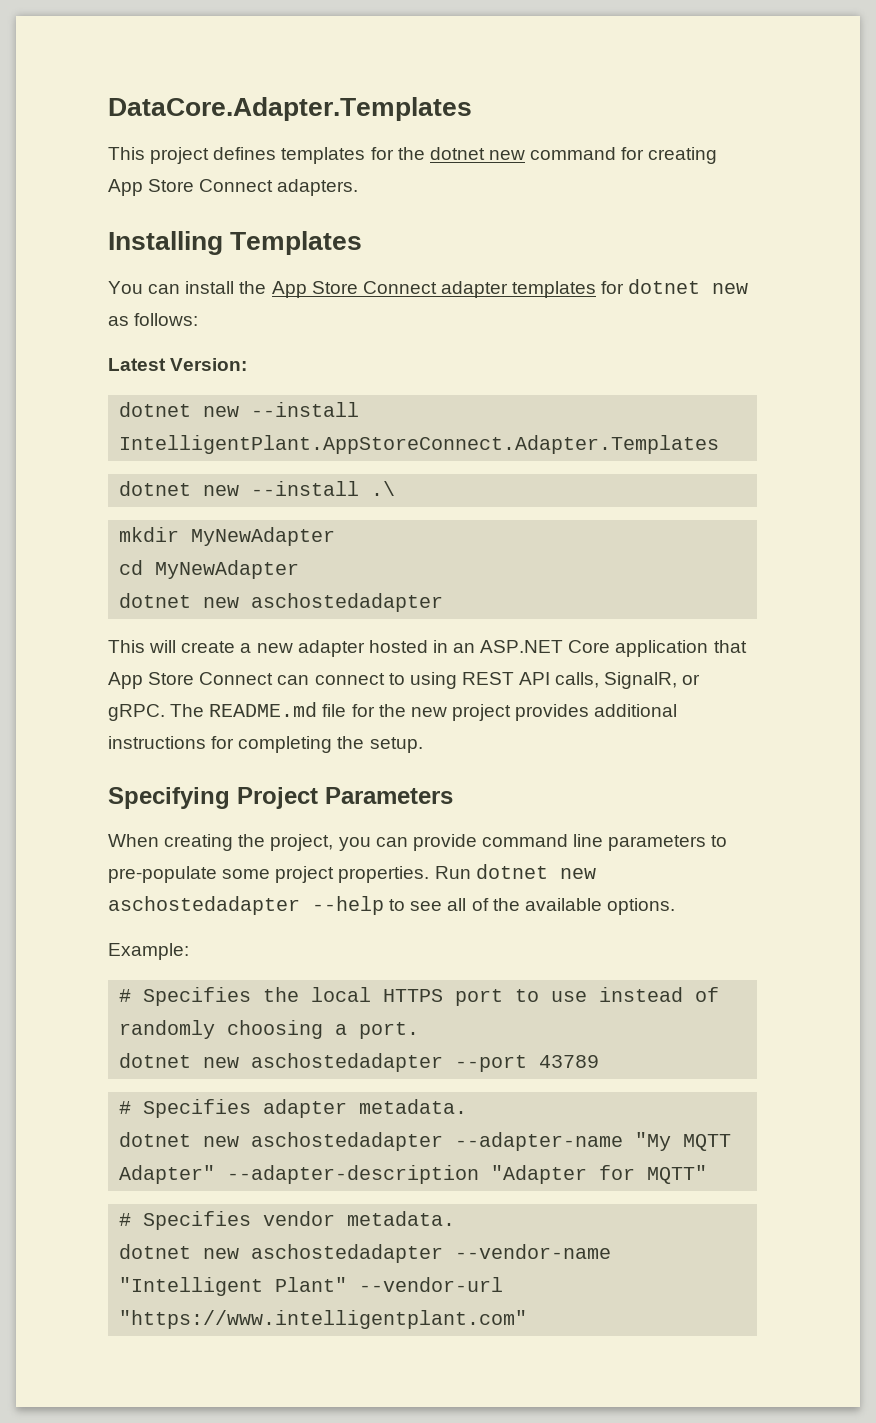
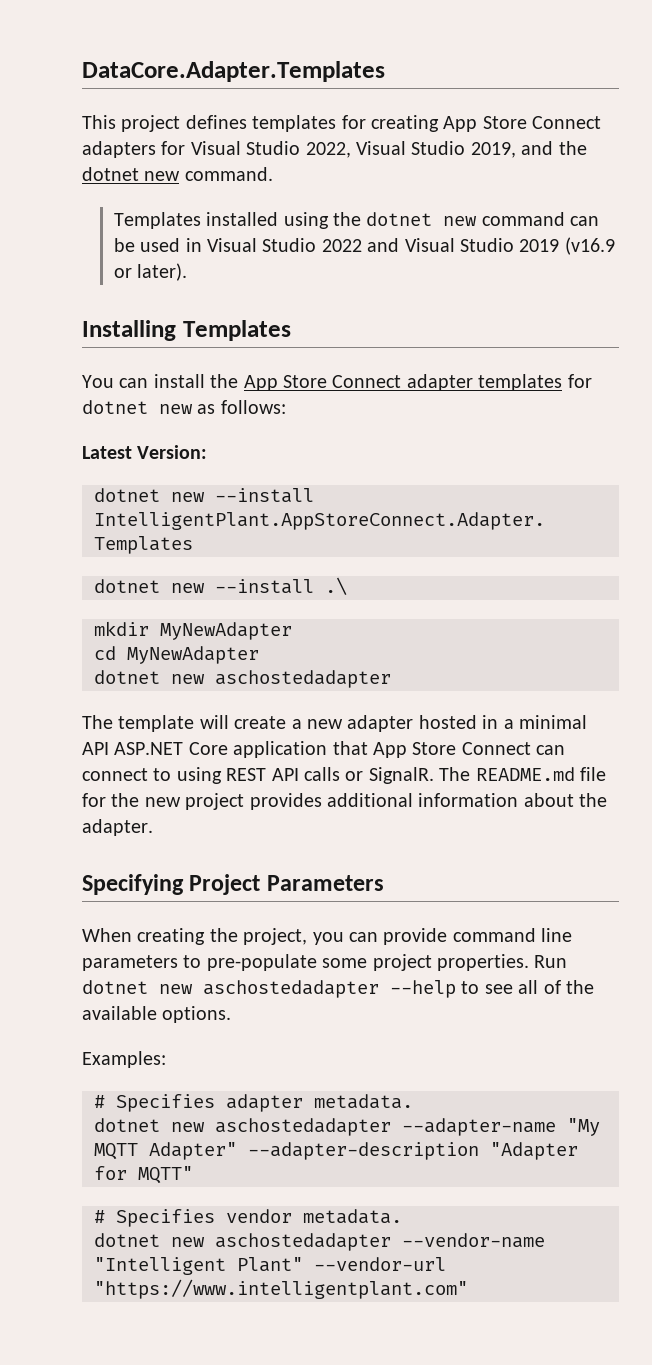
- This project defines templates for the dotnet new command for creating App Store Connect adapters.
+ This project defines templates for creating App Store Connect adapters for Visual Studio 2022, Visual Studio 2019, and the dotnet new command.
+ Templates installed using the dotnet new command can be used in Visual Studio 2022 and Visual Studio 2019 (v16.9 or later).
- This will create a new adapter hosted in an ASP.NET Core application that App Store Connect can connect to using REST API calls, SignalR, or gRPC.
+ The template will create a new adapter hosted in a minimal API ASP.NET Core application that App Store Connect can connect to using REST API calls or SignalR.
- The README.md file for the new project provides additional instructions for completing the setup.
+ The README.md file for the new project provides additional information about the adapter.
- Example:
- # Specifies the local HTTPS port to use instead of randomly choosing a port.
- dotnet new aschostedadapter --port 43789
+ Examples:

